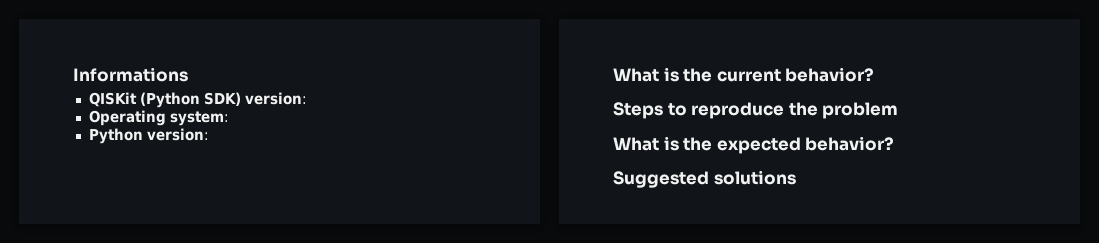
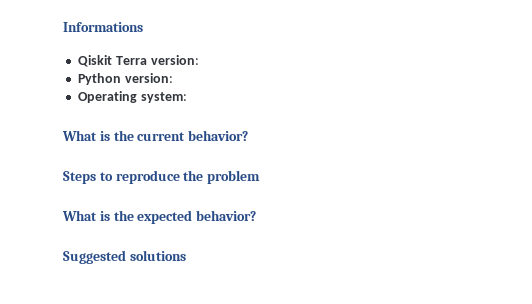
- QISKit (Python SDK) version:
+ Qiskit Terra version:
+ Python version:
- Python version:

